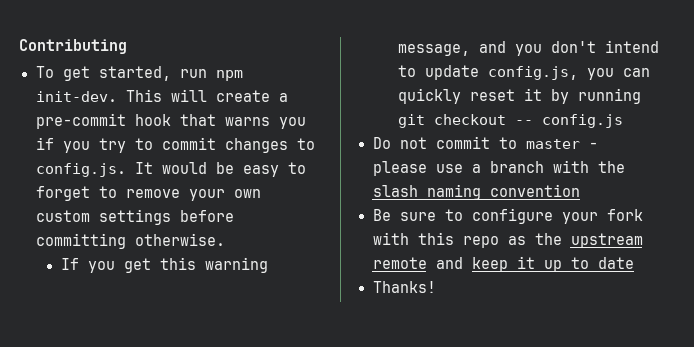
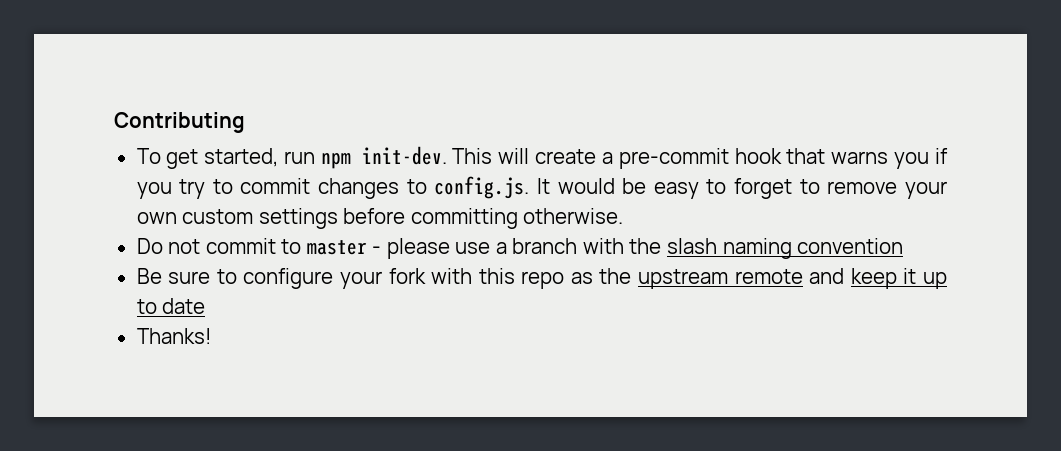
- If you get this warning message, and you don't intend to update config.js, you can quickly reset it by running git checkout -- config.js

